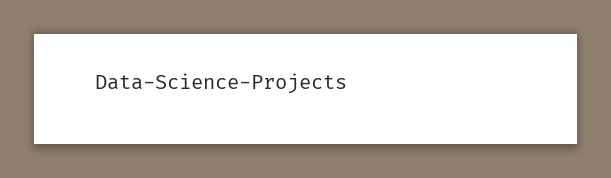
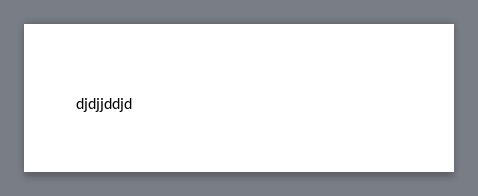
- Data-Science-Projects
+ djdjjddjd

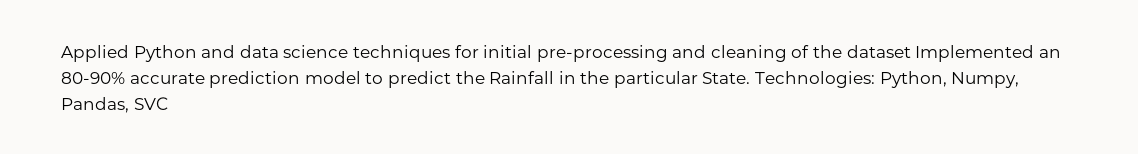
- djdjjddjd
+ Applied Python and data science techniques for initial pre-processing and cleaning of the dataset Implemented an 80-90% accurate prediction model to predict the Rainfall in the particular State. Technologies: Python, Numpy, Pandas, SVC

